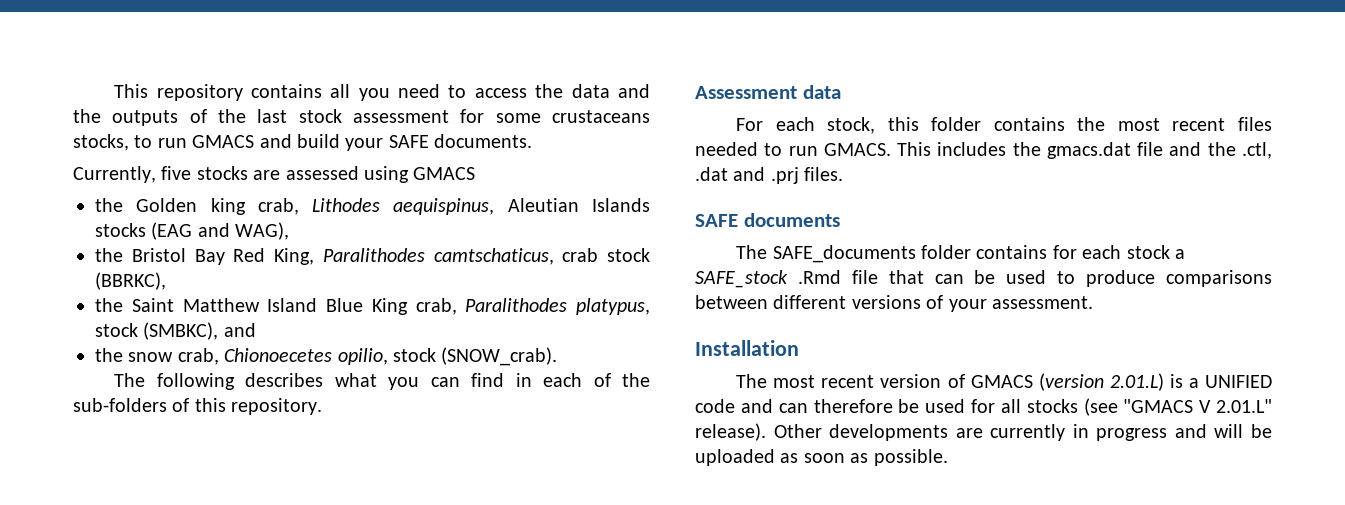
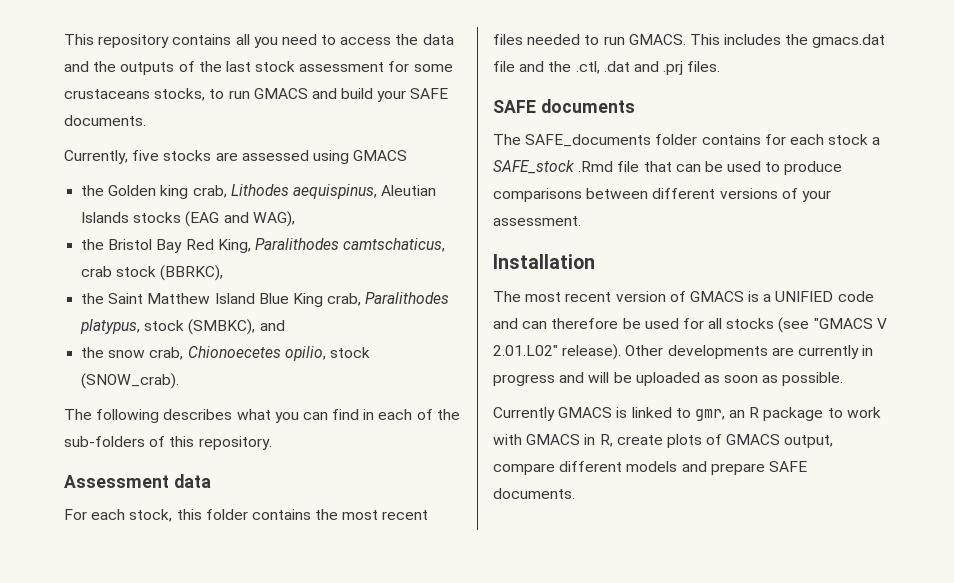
- The most recent version of GMACS (version 2.01.L) is a UNIFIED code and can therefore be used for all stocks (see "GMACS V 2.01.L" release).
+ The most recent version of GMACS is a UNIFIED code and can therefore be used for all stocks (see "GMACS V 2.01.L02" release).
+ Currently GMACS is linked to gmr, an R package to work with GMACS in R, create plots of GMACS output, compare different models and prepare SAFE documents.

